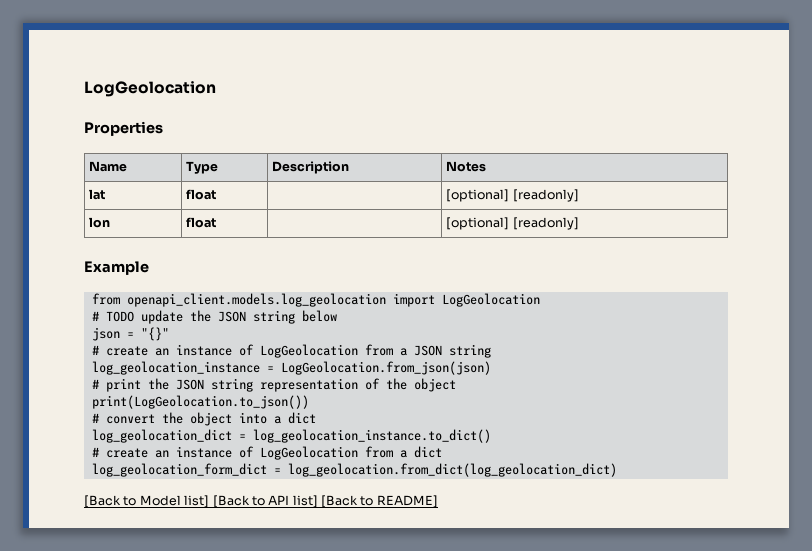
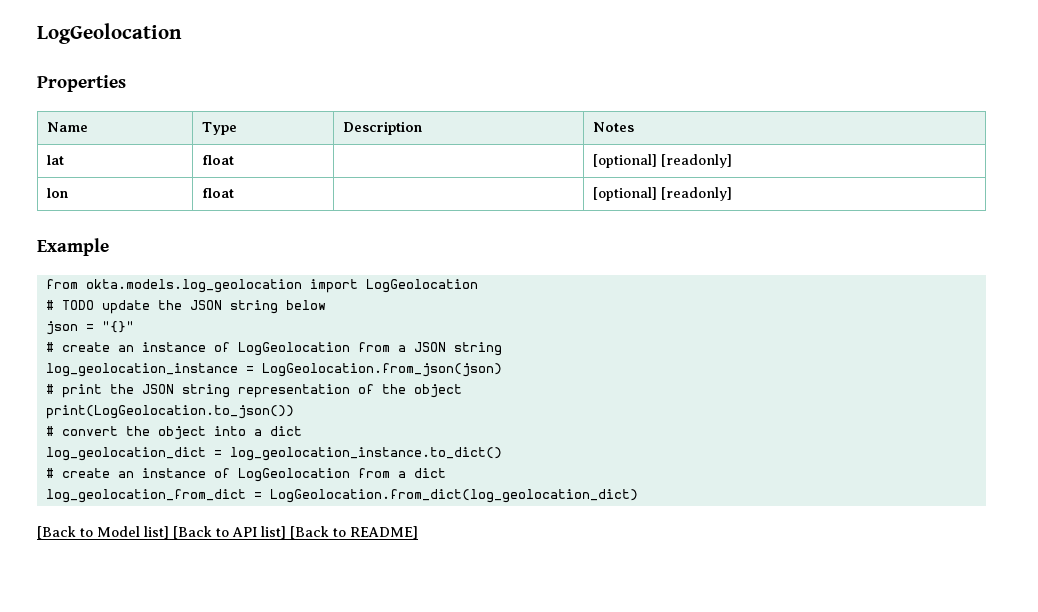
- from openapi_client.models.log_geolocation import LogGeolocation
+ from okta.models.log_geolocation import LogGeolocation
- log_geolocation_form_dict = log_geolocation.from_dict(log_geolocation_dict)
+ log_geolocation_from_dict = LogGeolocation.from_dict(log_geolocation_dict)

